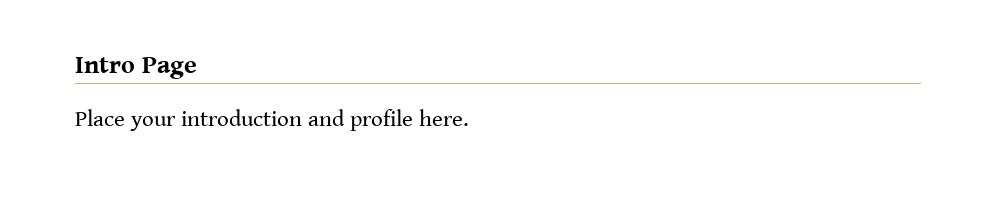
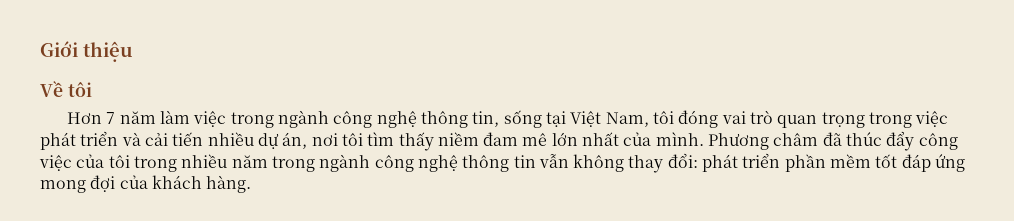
- Intro Page
- Place your introduction and profile here.
+ Giới thiệu
+ Về tôi
+ Hơn 7 năm làm việc trong ngành công nghệ thông tin, sống tại Việt Nam, tôi đóng vai trò quan trọng trong việc phát triển và cải tiến nhiều dự án, nơi tôi tìm thấy niềm đam mê lớn nhất của mình. Phương châm đã thúc đẩy công việc của tôi trong nhiều năm trong ngành công nghệ thông tin vẫn không thay đổi: phát triển phần mềm tốt đáp ứng mong đợi của khách hàng.

